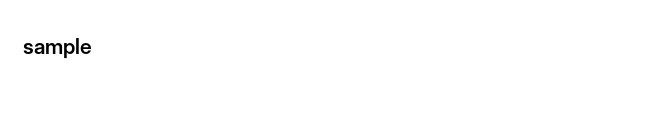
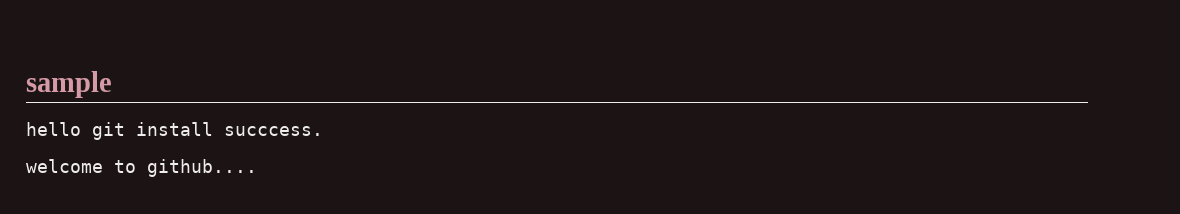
+ hello git install succcess.
+ welcome to github....

